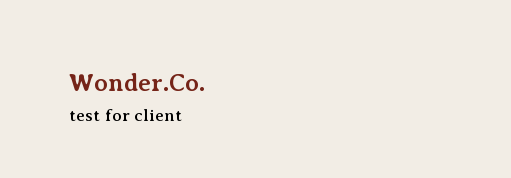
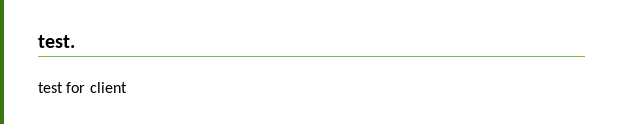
- Wonder.Co.
+ test.

